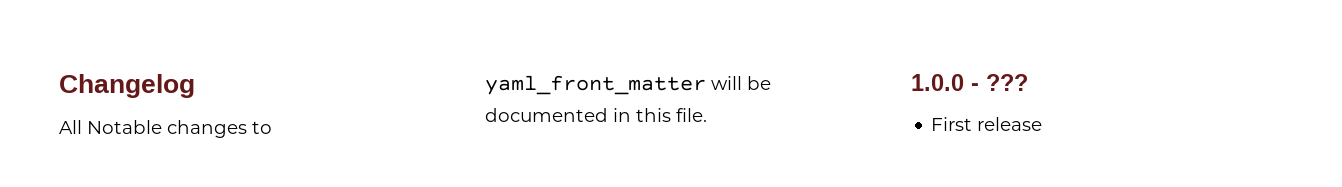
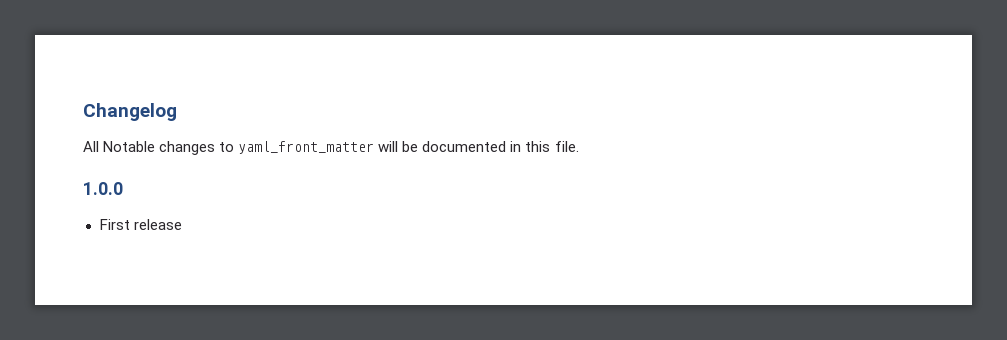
- 1.0.0 - ???
+ 1.0.0

